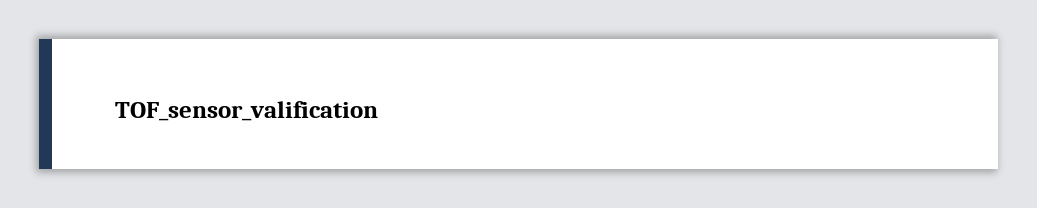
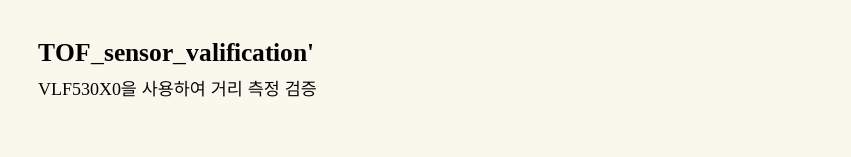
- TOF_sensor_valification
+ TOF_sensor_valification'
+ VLF530X0을 사용하여 거리 측정 검증

